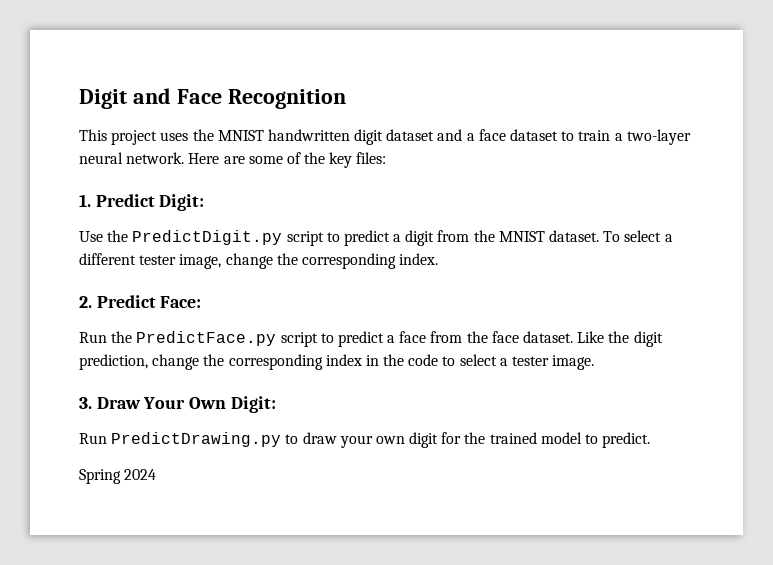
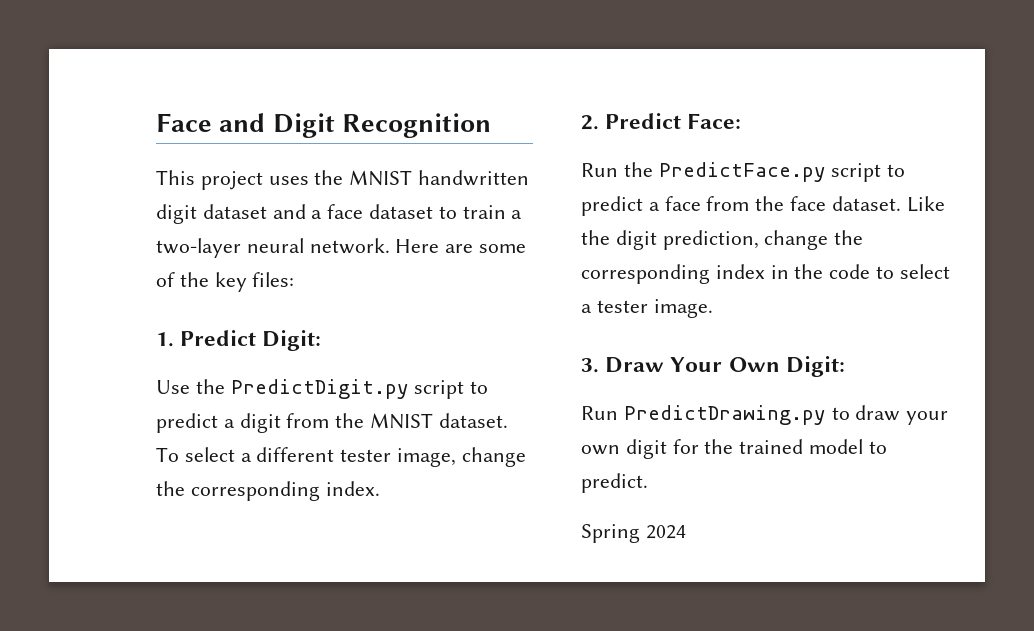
- Digit and Face Recognition
+ Face and Digit Recognition

